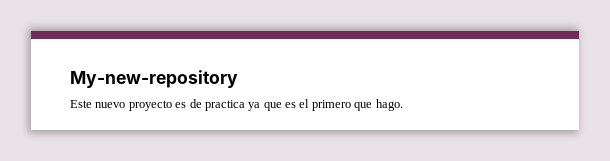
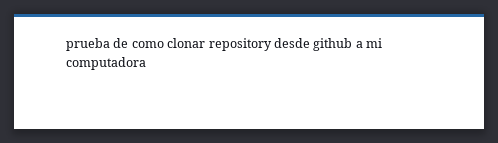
- My-new-repository
- Este nuevo proyecto es de practica ya que es el primero que hago.
+ prueba de como clonar repository desde github a mi computadora

